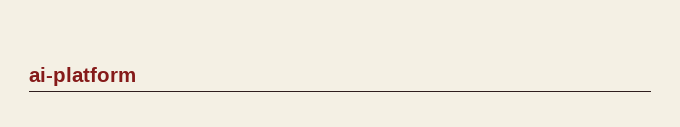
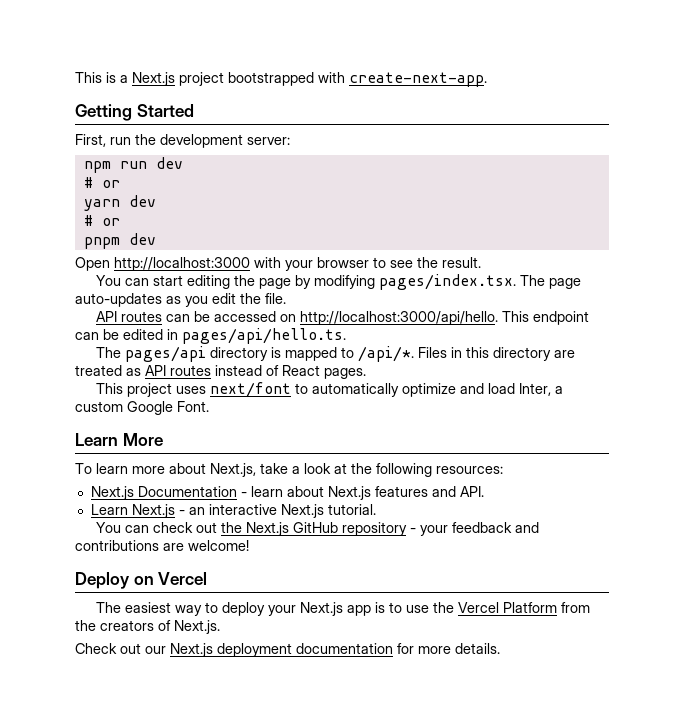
- ai-platform
+ This is a Next.js project bootstrapped with create-next-app.
+ Getting Started
+ First, run the development server:
+ npm run dev
+ # or
+ yarn dev
+ # or
+ pnpm dev
+ Open http://localhost:3000 with your browser to see the result.
+ You can start editing the page by modifying pages/index.tsx. The page auto-updates as you edit the file.
+ API routes can be accessed on http://localhost:3000/api/hello. This endpoint can be edited in pages/api/hello.ts.
+ The pages/api directory is mapped to /api/*. Files in this directory are treated as API routes instead of React pages.
+ This project uses next/font to automatically optimize and load Inter, a custom Google Font.
+ Learn More
+ To learn more about Next.js, take a look at the following resources:
+ Next.js Documentation - learn about Next.js features and API.
+ Learn Next.js - an interactive Next.js tutorial.
+ You can check out the Next.js GitHub repository - your feedback and contributions are welcome!
+ Deploy on Vercel
+ The easiest way to deploy your Next.js app is to use the Vercel Platform from the creators of Next.js.
+ Check out our Next.js deployment documentation for more details.

